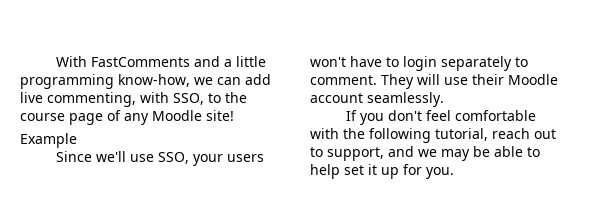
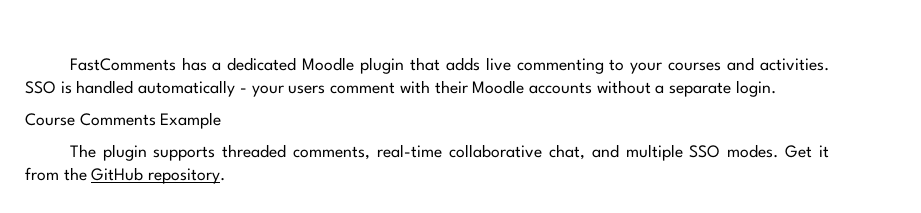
- With FastComments and a little programming know-how, we can add live commenting, with SSO, to the course page of any Moodle site!
- Example
- Since we'll use SSO, your users won't have to login separately to comment. They will use their Moodle account seamlessly.
- If you don't feel comfortable with the following tutorial, reach out to support, and we may be able to help set it up for you.
+ FastComments has a dedicated Moodle plugin that adds live commenting to your courses and activities. SSO is handled automatically - your users comment with their Moodle accounts without a separate login.
+ Course Comments Example
+ The plugin supports threaded comments, real-time collaborative chat, and multiple SSO modes. Get it from the GitHub repository.

